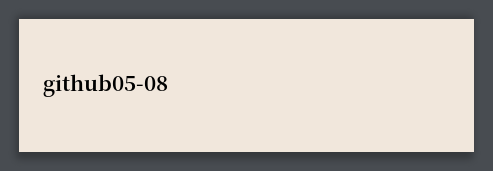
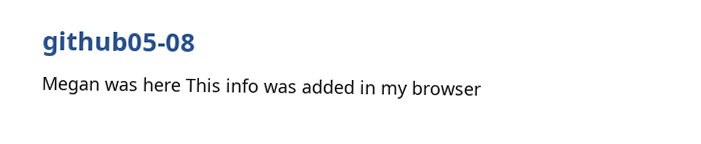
+ Megan was here This info was added in my browser

